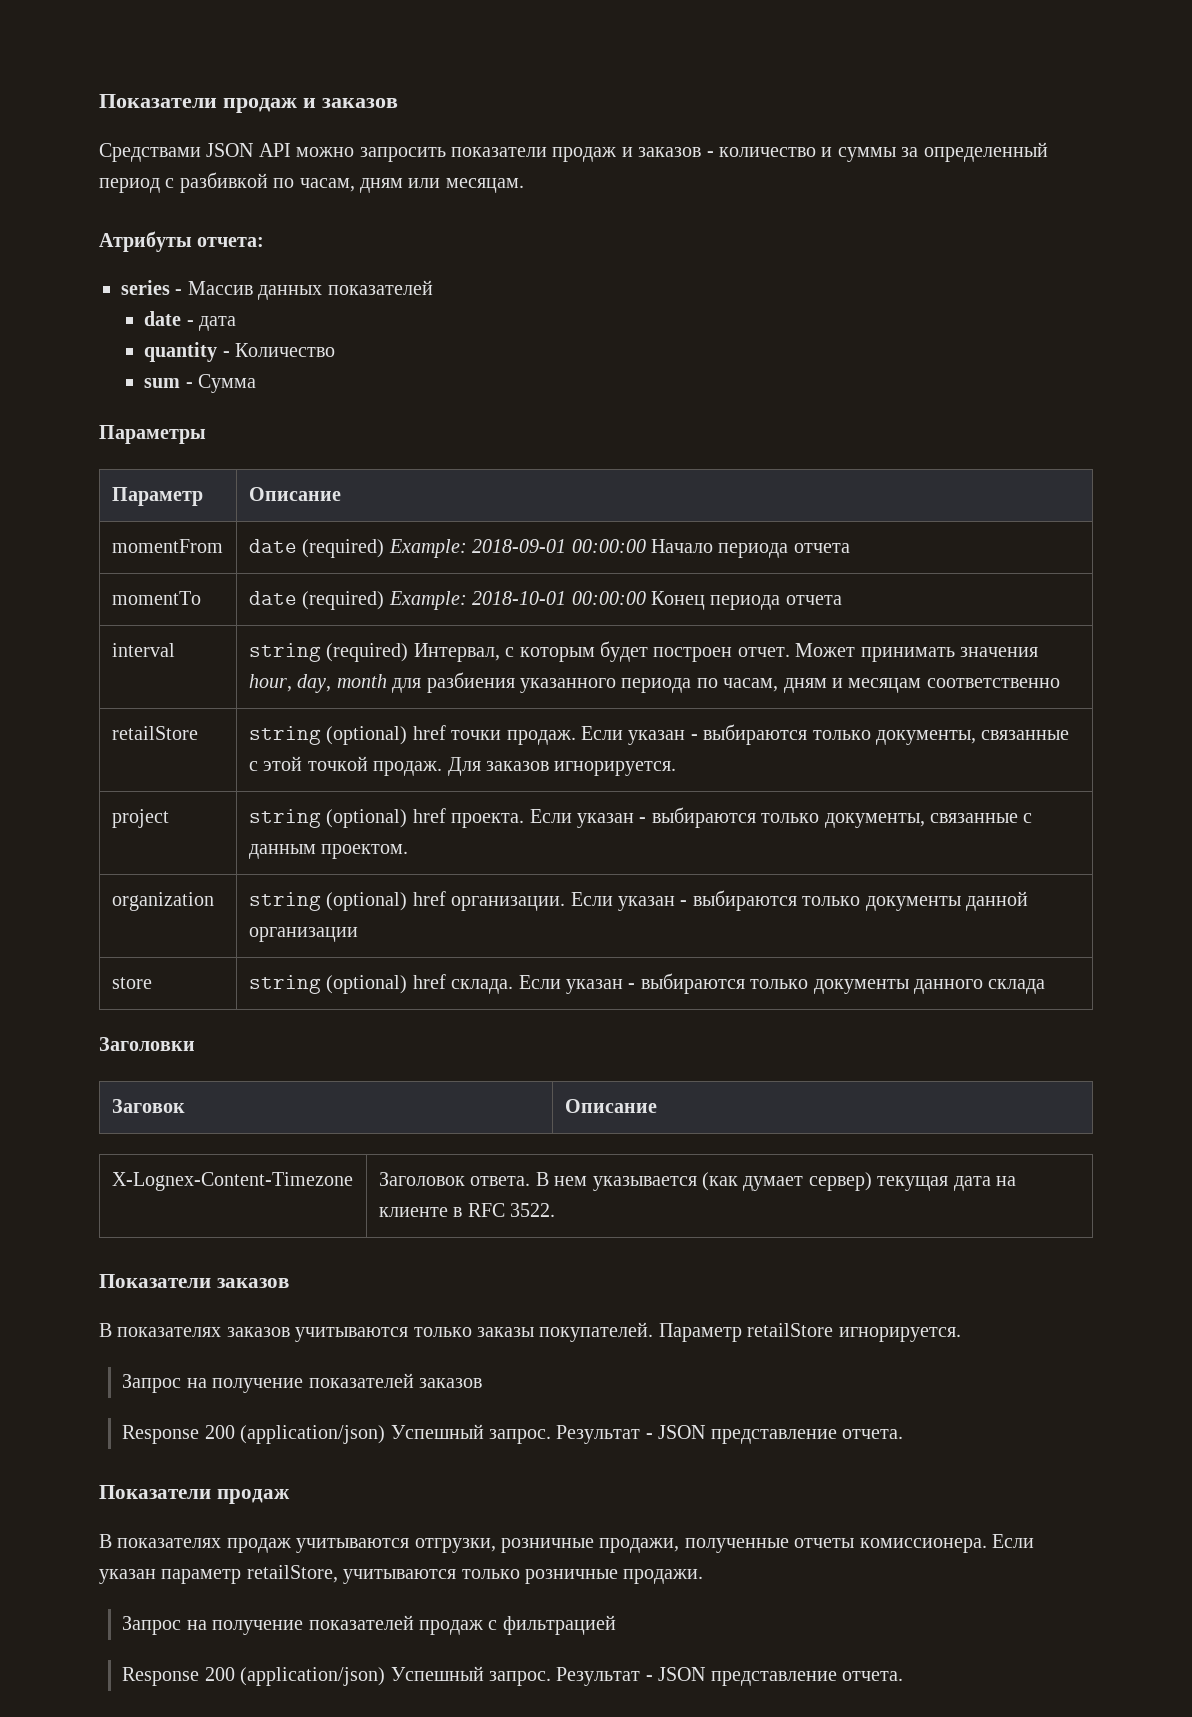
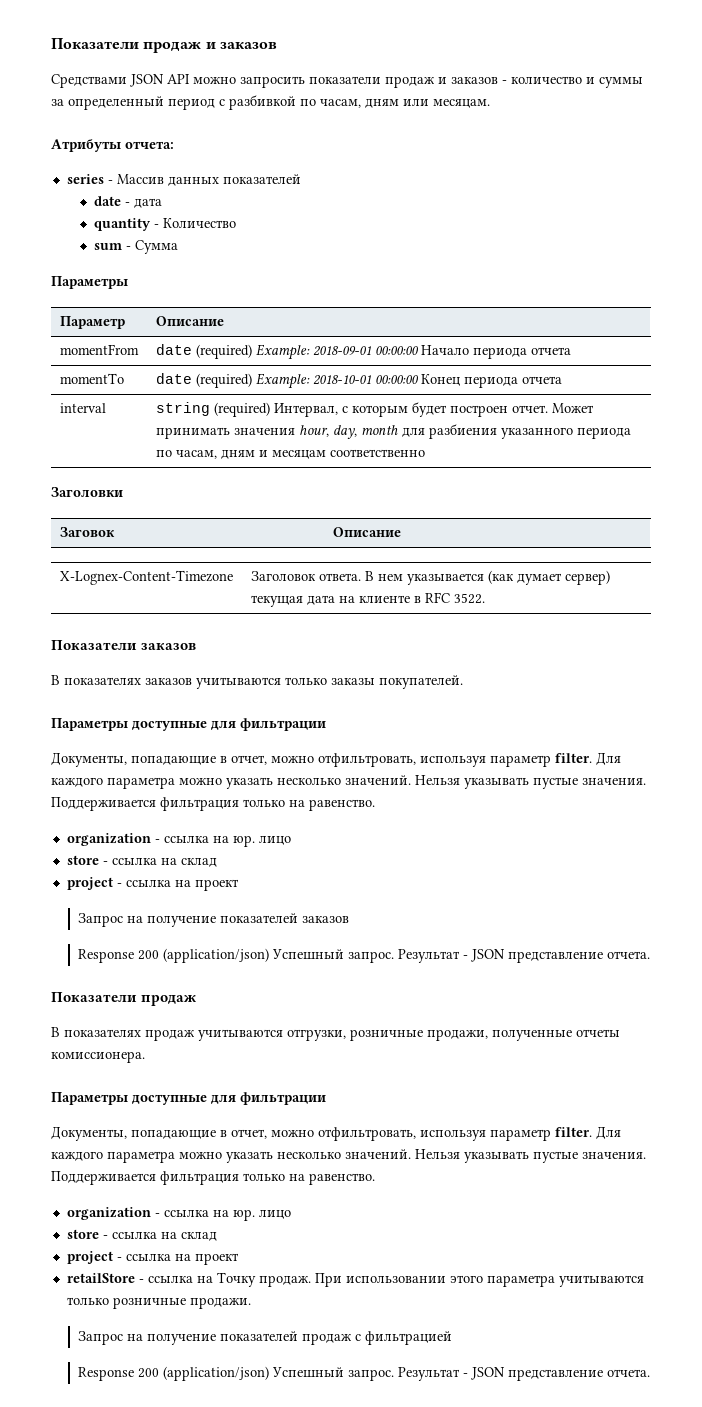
- retailStore | string (optional) href точки продаж. Если указан - выбираются только документы, связанные с этой точкой продаж. Для заказов игнорируется.
- project | string (optional) href проекта. Если указан - выбираются только документы, связанные с данным проектом.
- organization | string (optional) href организации. Если указан - выбираются только документы данной организации
- store | string (optional) href склада. Если указан - выбираются только документы данного склада
- В показателях заказов учитываются только заказы покупателей. Параметр retailStore игнорируется.
+ В показателях заказов учитываются только заказы покупателей.
+ Параметры доступные для фильтрации
+ Документы, попадающие в отчет, можно отфильтровать, используя параметр filter. Для каждого параметра можно указать несколько значений. Нельзя указывать пустые значения. Поддерживается фильтрация только на равенство.
+ organization - ссылка на юр. лицо
+ store - ссылка на склад
+ project - ссылка на проект
- В показателях продаж учитываются отгрузки, розничные продажи, полученные отчеты комиссионера. Если указан параметр retailStore, учитываются только розничные продажи.
+ В показателях продаж учитываются отгрузки, розничные продажи, полученные отчеты комиссионера.
+ Параметры доступные для фильтрации
+ Документы, попадающие в отчет, можно отфильтровать, используя параметр filter. Для каждого параметра можно указать несколько значений. Нельзя указывать пустые значения. Поддерживается фильтрация только на равенство.
+ organization - ссылка на юр. лицо
+ store - ссылка на склад
+ project - ссылка на проект
+ retailStore - ссылка на Точку продаж. При использовании этого параметра учитываются только розничные продажи.

